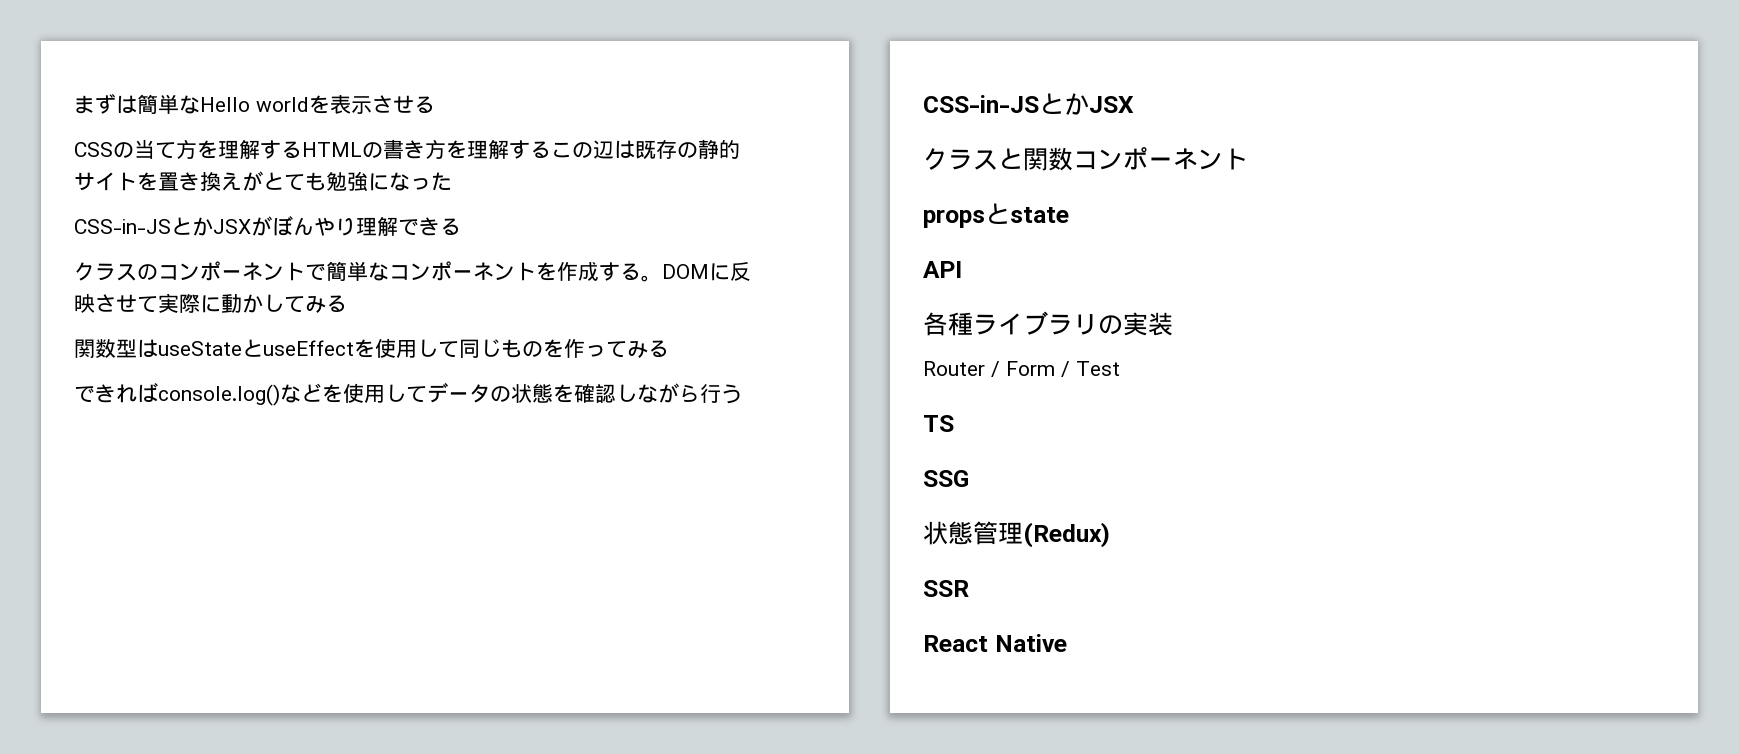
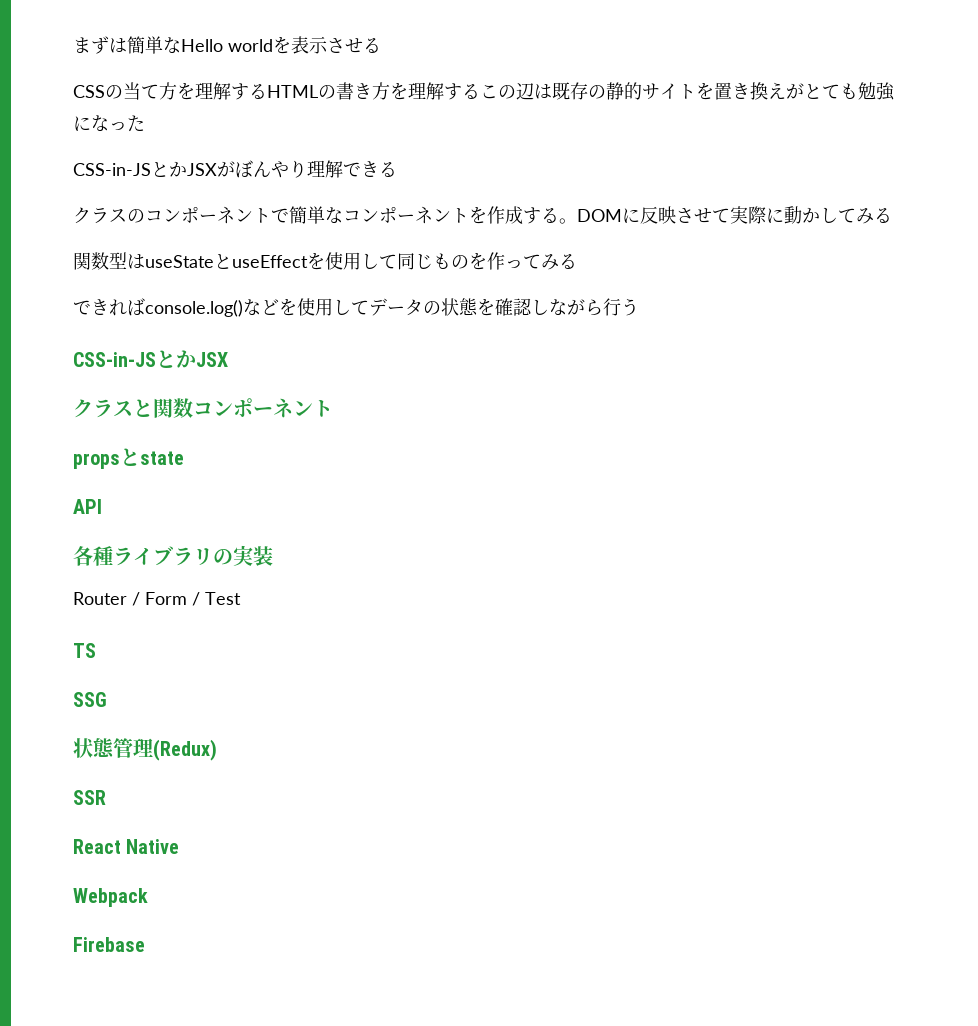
+ Webpack
+ Firebase

